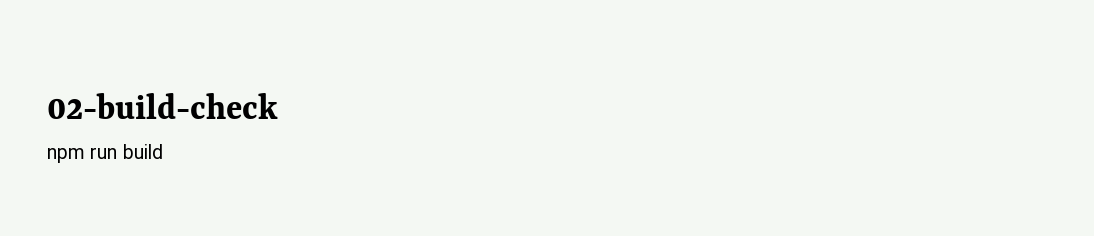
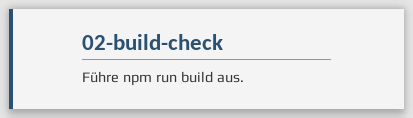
- npm run build
+ Führe npm run build aus.

